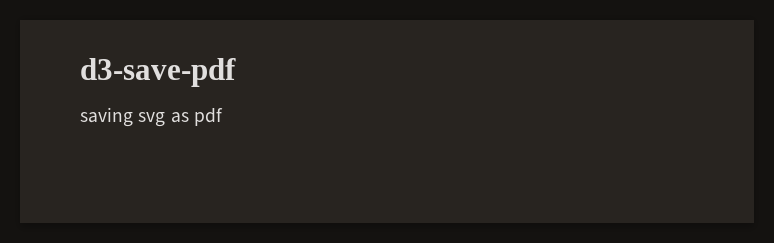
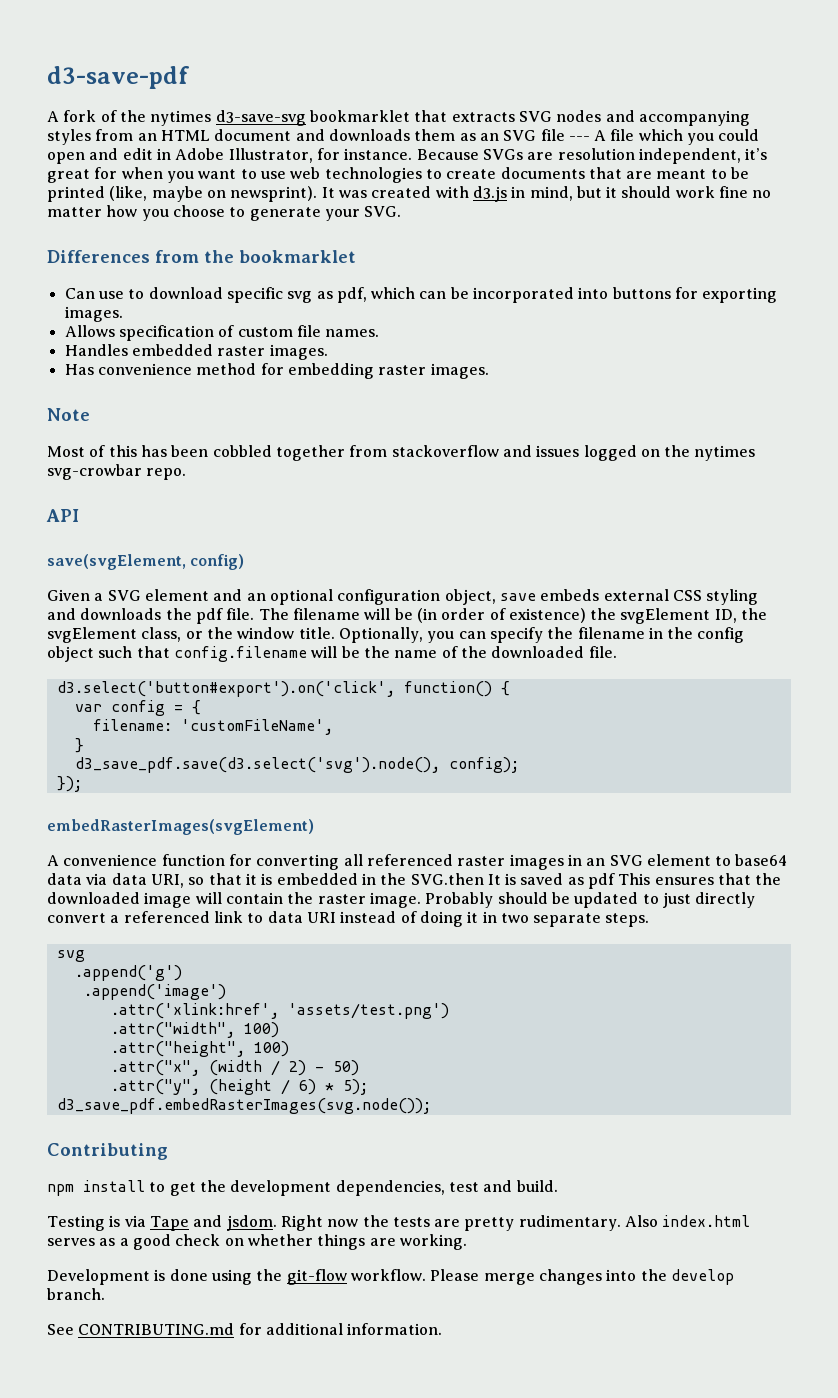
- saving svg as pdf
+ A fork of the nytimes d3-save-svg bookmarklet that extracts SVG nodes and accompanying styles from an HTML document and downloads them as an SVG file --- A file which you could open and edit in Adobe Illustrator, for instance. Because SVGs are resolution independent, it’s great for when you want to use web technologies to create documents that are meant to be printed (like, maybe on newsprint). It was created with d3.js in mind, but it should work fine no matter how you choose to generate your SVG.
+ Differences from the bookmarklet
+ Can use to download specific svg as pdf, which can be incorporated into buttons for exporting images.
+ Allows specification of custom file names.
+ Handles embedded raster images.
+ Has convenience method for embedding raster images.
+ Note
+ Most of this has been cobbled together from stackoverflow and issues logged on the nytimes svg-crowbar repo.
+ API
+ save(svgElement, config)
+ Given a SVG element and an optional configuration object, save embeds external CSS styling and downloads the pdf file. The filename will be (in order of existence) the svgElement ID, the svgElement class, or the window title. Optionally, you can specify the filename in the config object such that config.filename will be the name of the downloaded file.
+ d3.select('button#export').on('click', function() {
+ var config = {
+ filename: 'customFileName',
+ }
+ d3_save_pdf.save(d3.select('svg').node(), config);
+ });
+ embedRasterImages(svgElement)
+ A convenience function for converting all referenced raster images in an SVG element to base64 data via data URI, so that it is embedded in the SVG.then It is saved as pdf This ensures that the downloaded image will contain the raster image. Probably should be updated to just directly convert a referenced link to data URI instead of doing it in two separate steps.
+ svg
+ .append('g')
+ .append('image')
+ .attr('xlink:href', 'assets/test.png')
+ .attr("width", 100)
+ .attr("height", 100)
+ .attr("x", (width / 2) - 50)
+ .attr("y", (height / 6) * 5);
+ d3_save_pdf.embedRasterImages(svg.node());
+ Contributing
+ npm install to get the development dependencies, test and build.
+ Testing is via Tape and jsdom. Right now the tests are pretty rudimentary. Also index.html serves as a good check on whether things are working.
+ Development is done using the git-flow workflow. Please merge changes into the develop branch.
+ See CONTRIBUTING.md for additional information.

